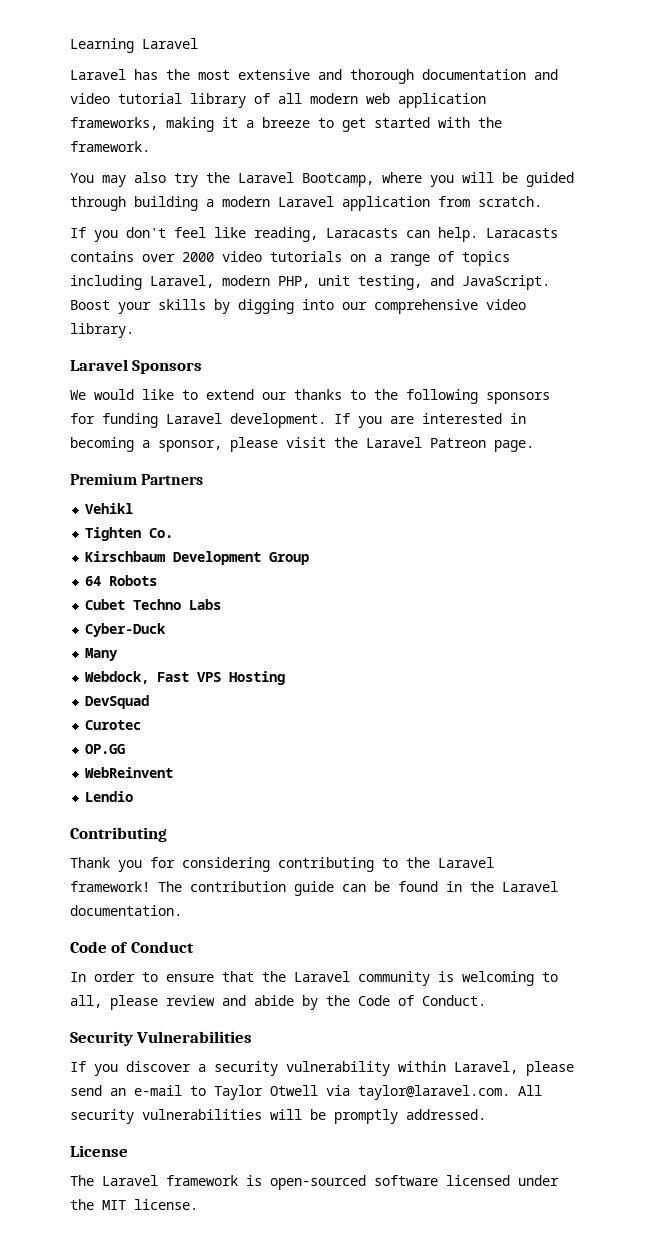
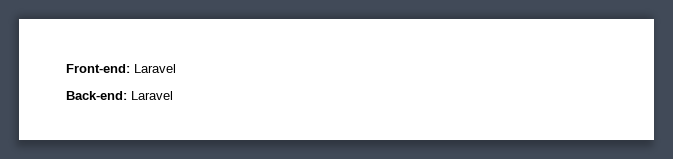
- Learning Laravel
+ Front-end: Laravel
- Laravel has the most extensive and thorough documentation and video tutorial library of all modern web application frameworks, making it a breeze to get started with the framework.
- You may also try the Laravel Bootcamp, where you will be guided through building a modern Laravel application from scratch.
- If you don't feel like reading, Laracasts can help. Laracasts contains over 2000 video tutorials on a range of topics including Laravel, modern PHP, unit testing, and JavaScript. Boost your skills by digging into our comprehensive video library.
- Laravel Sponsors
- We would like to extend our thanks to the following sponsors for funding Laravel development. If you are interested in becoming a sponsor, please visit the Laravel Patreon page.
- Premium Partners
- Vehikl
- Tighten Co.
- Kirschbaum Development Group
- 64 Robots
- Cubet Techno Labs
- Cyber-Duck
- Many
- Webdock, Fast VPS Hosting
- DevSquad
- Curotec
- OP.GG
- WebReinvent
- Lendio
- Contributing
- Thank you for considering contributing to the Laravel framework! The contribution guide can be found in the Laravel documentation.
- Code of Conduct
- In order to ensure that the Laravel community is welcoming to all, please review and abide by the Code of Conduct.
- Security Vulnerabilities
- If you discover a security vulnerability within Laravel, please send an e-mail to Taylor Otwell via taylor@laravel.com. All security vulnerabilities will be promptly addressed.
- License
- The Laravel framework is open-sourced software licensed under the MIT license.
+ Back-end: Laravel

